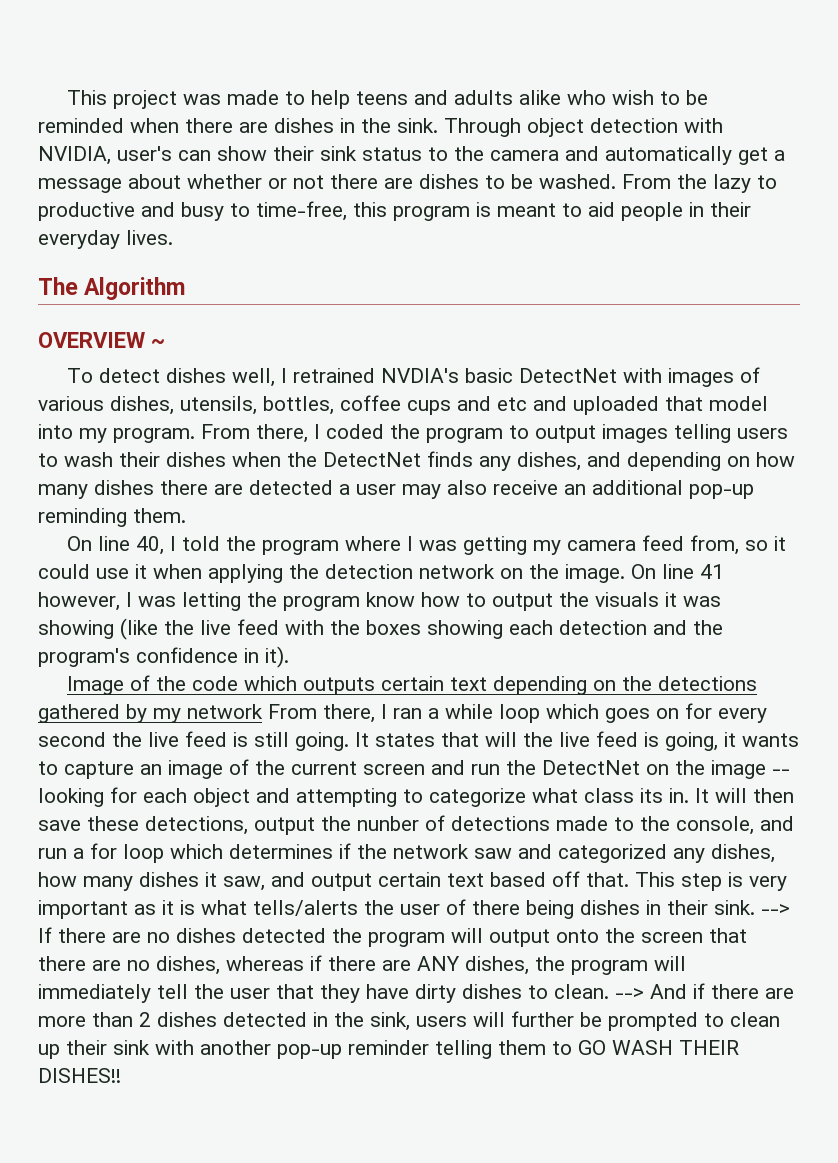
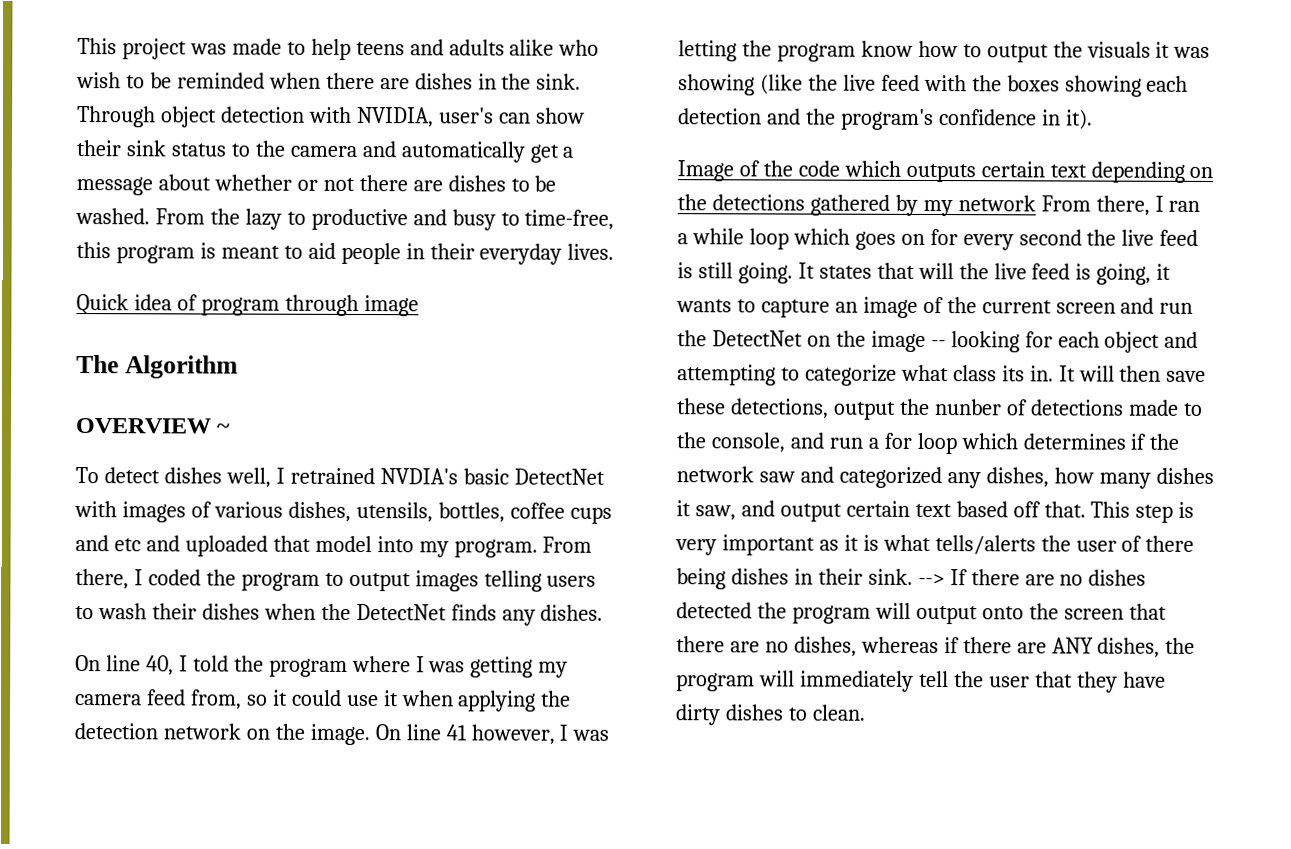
+ Quick idea of program through image
- From there, I coded the program to output images telling users to wash their dishes when the DetectNet finds any dishes, and depending on how many dishes there are detected a user may also receive an additional pop-up reminding them.
+ From there, I coded the program to output images telling users to wash their dishes when the DetectNet finds any dishes.
- --> And if there are more than 2 dishes detected in the sink, users will further be prompted to clean up their sink with another pop-up reminder telling them to GO WASH THEIR DISHES!!

